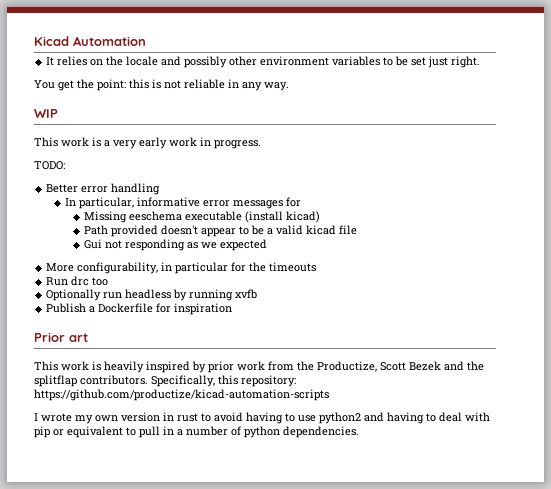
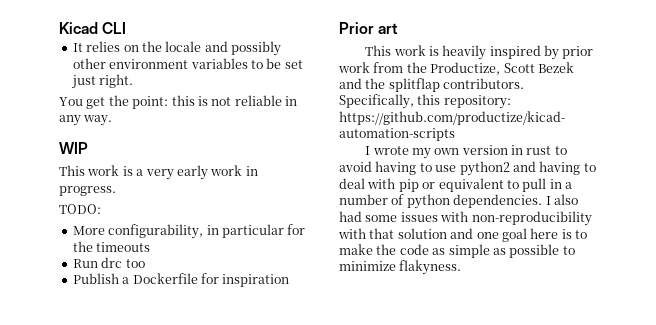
- Kicad Automation
+ Kicad CLI
- Better error handling
- In particular, informative error messages for
- Missing eeschema executable (install kicad)
- Path provided doesn't appear to be a valid kicad file
- Gui not responding as we expected
- Optionally run headless by running xvfb
+ I also had some issues with non-reproducibility with that solution and one goal here is to make the code as simple as possible to minimize flakyness.

